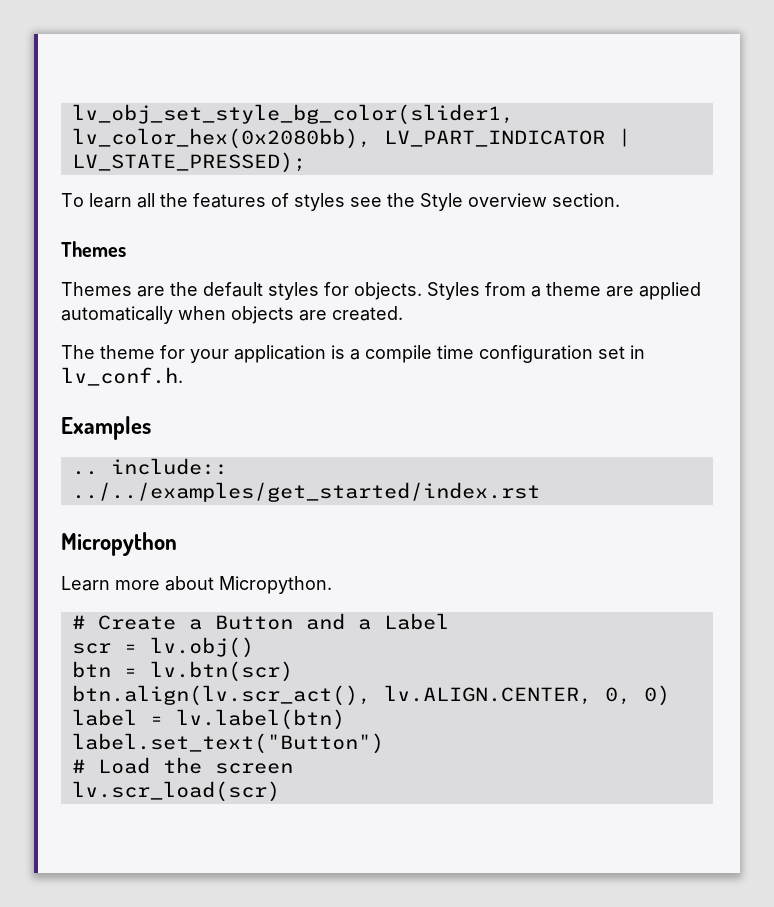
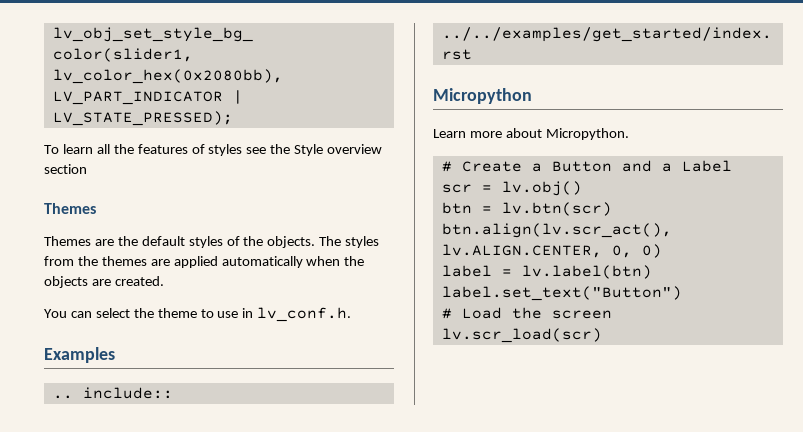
- To learn all the features of styles see the Style overview section.
+ To learn all the features of styles see the Style overview section
- Themes are the default styles for objects. Styles from a theme are applied automatically when objects are created.
+ Themes are the default styles of the objects. The styles from the themes are applied automatically when the objects are created.
- The theme for your application is a compile time configuration set in lv_conf.h.
+ You can select the theme to use in lv_conf.h.

